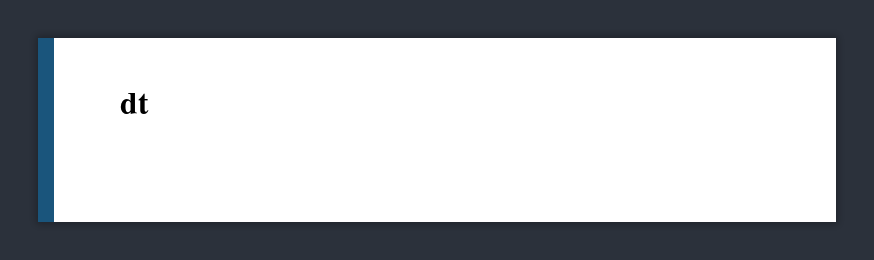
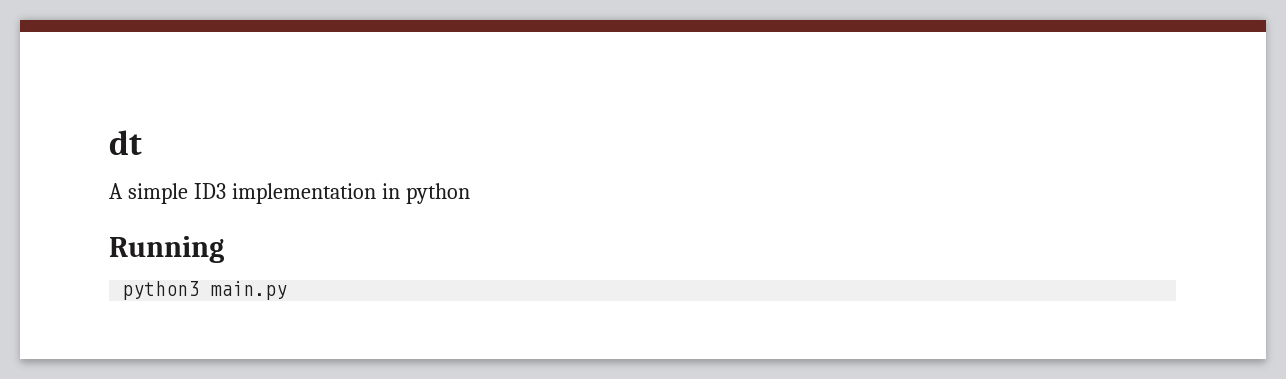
+ A simple ID3 implementation in python
+ Running
+ python3 main.py

